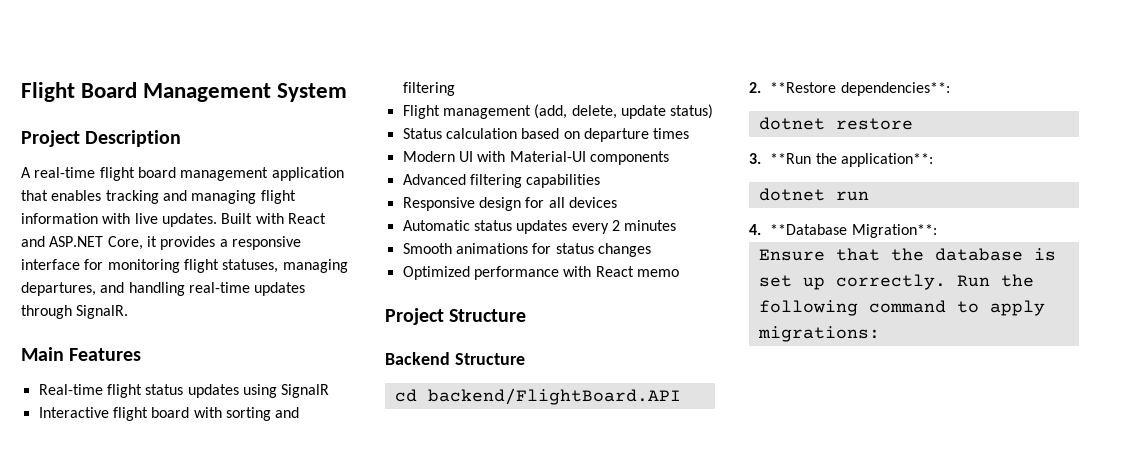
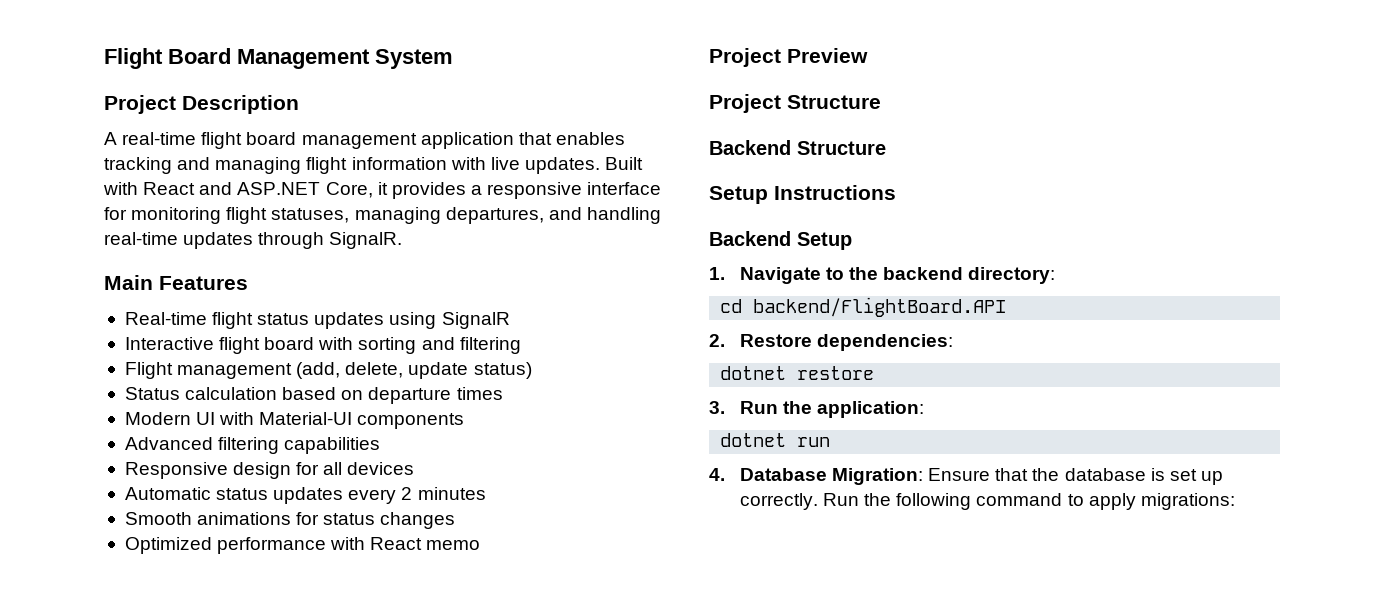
+ Project Preview
+ Setup Instructions
+ Backend Setup
+ 1. Navigate to the backend directory:
- 2. **Restore dependencies**:
+ 2. Restore dependencies:
- 3. **Run the application**:
+ 3. Run the application:
- 4. **Database Migration**:
- Ensure that the database is set up correctly.
+ 4. Database Migration: Ensure that the database is set up correctly.

